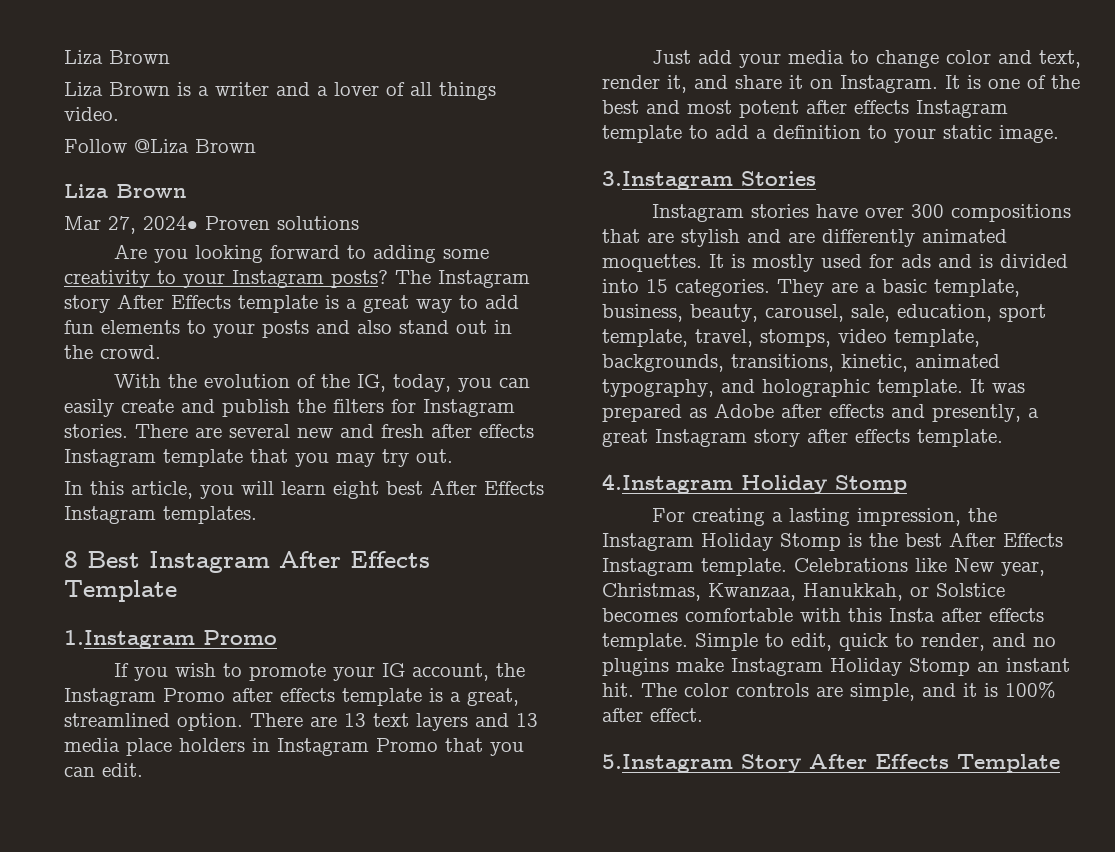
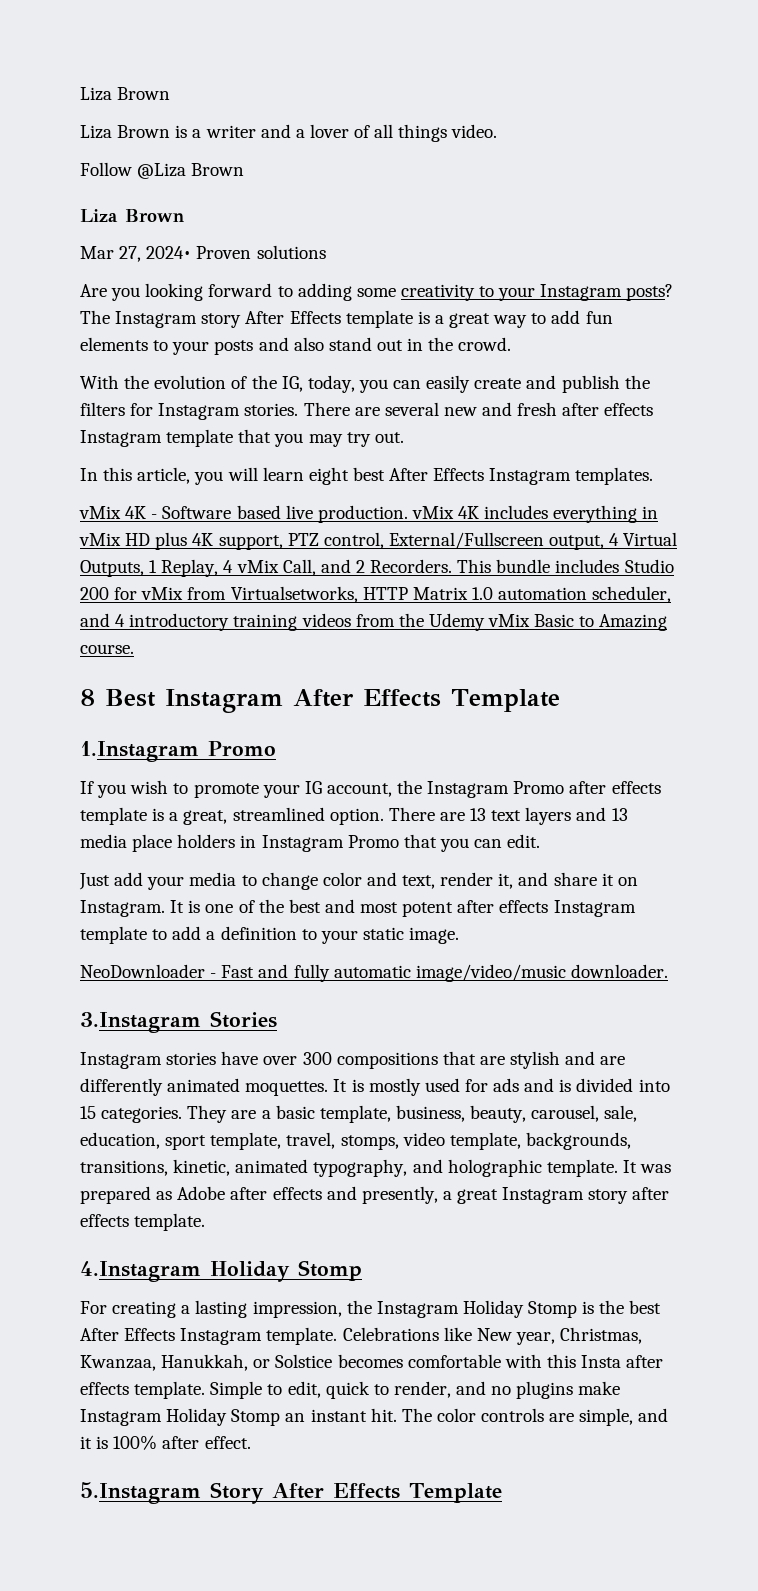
+ vMix 4K - Software based live production. vMix 4K includes everything in vMix HD plus 4K support, PTZ control, External/Fullscreen output, 4 Virtual Outputs, 1 Replay, 4 vMix Call, and 2 Recorders. This bundle includes Studio 200 for vMix from Virtualsetworks, HTTP Matrix 1.0 automation scheduler, and 4 introductory training videos from the Udemy vMix Basic to Amazing course.
+ NeoDownloader - Fast and fully automatic image/video/music downloader.

